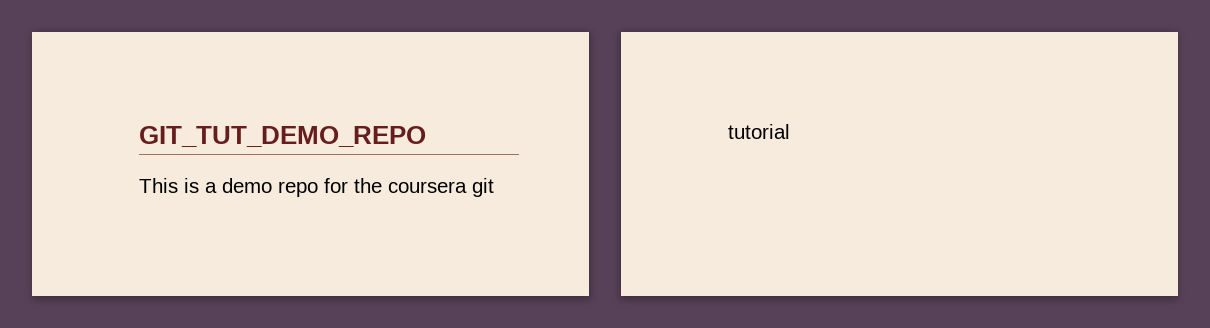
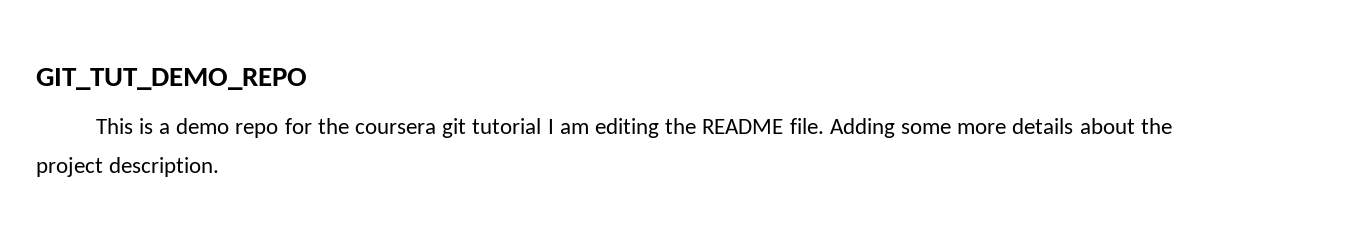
- This is a demo repo for the coursera git tutorial
+ This is a demo repo for the coursera git tutorial I am editing the README file. Adding some more details about the project description.

